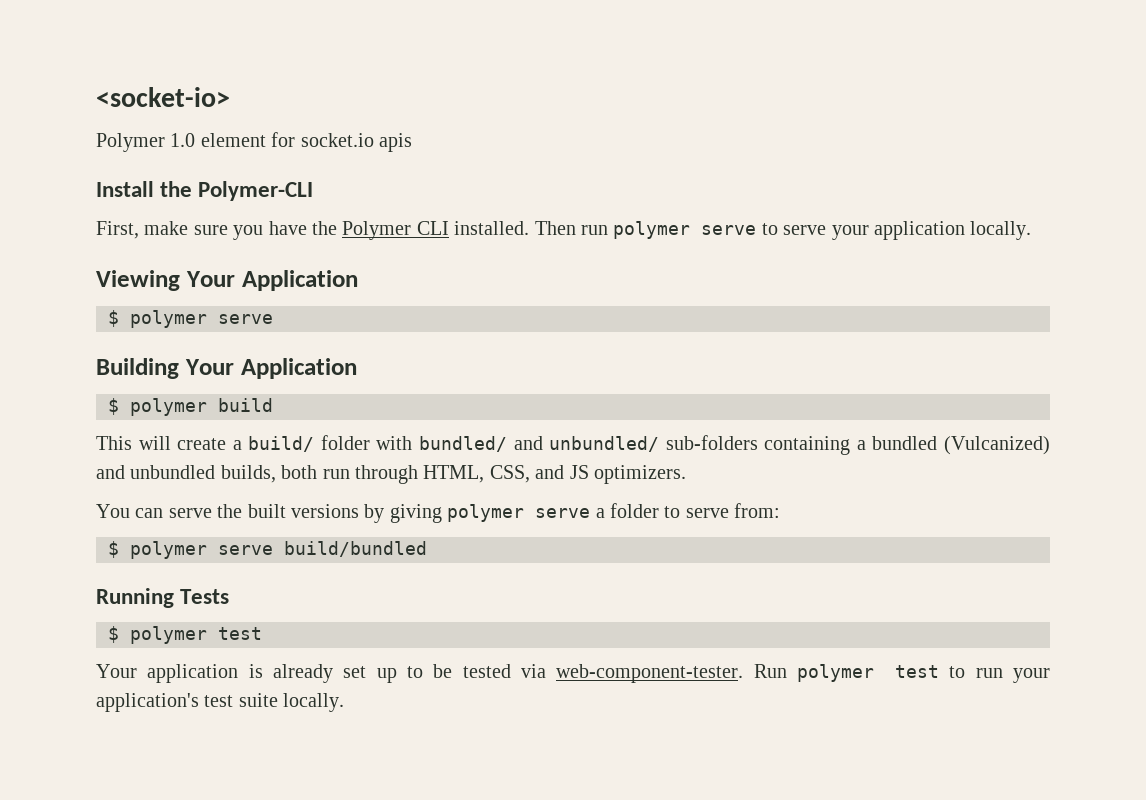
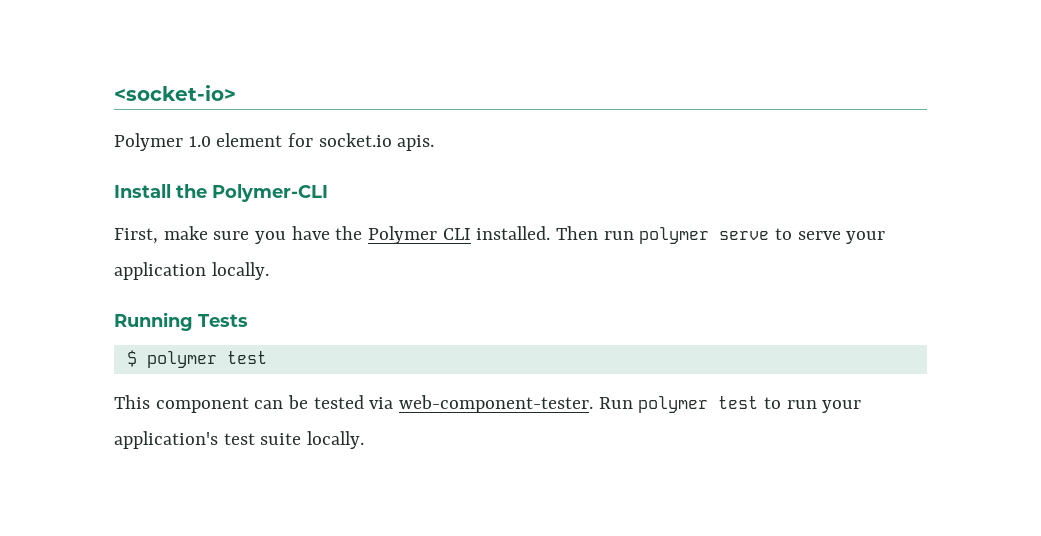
- Polymer 1.0 element for socket.io apis
+ Polymer 1.0 element for socket.io apis.
- Viewing Your Application
- $ polymer serve
- Building Your Application
- $ polymer build
- This will create a build/ folder with bundled/ and unbundled/ sub-folders containing a bundled (Vulcanized) and unbundled builds, both run through HTML, CSS, and JS optimizers.
- You can serve the built versions by giving polymer serve a folder to serve from:
- $ polymer serve build/bundled
- Your application is already set up to be tested via web-component-tester.
+ This component can be tested via web-component-tester.

